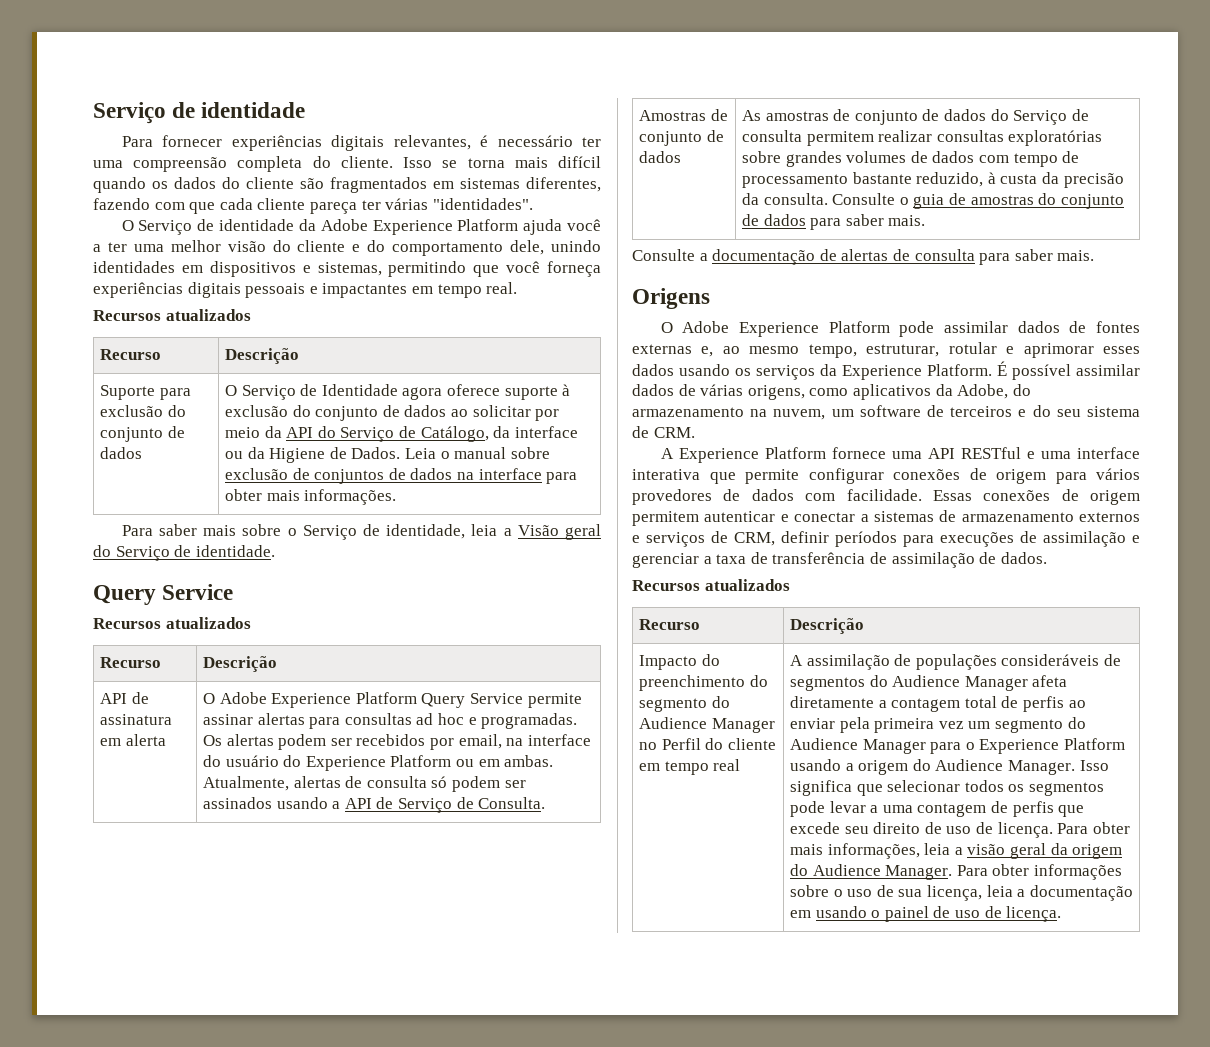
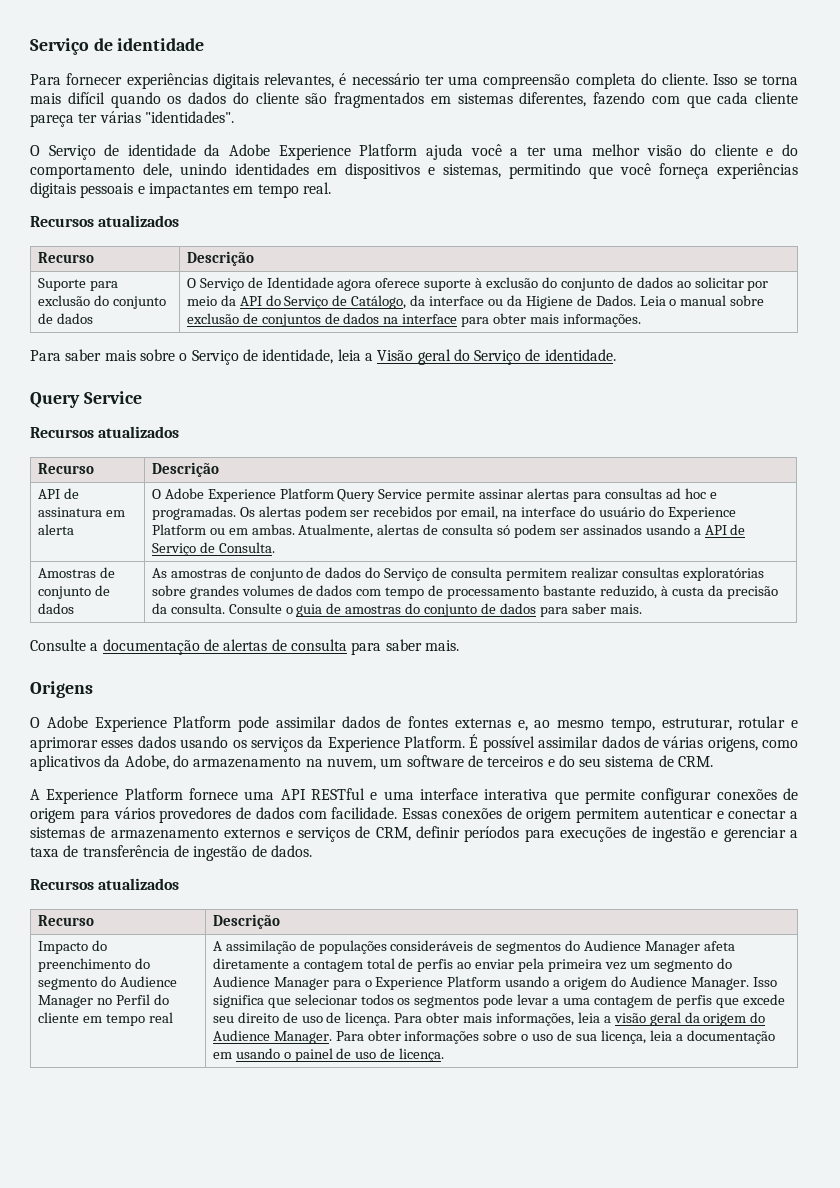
- Essas conexões de origem permitem autenticar e conectar a sistemas de armazenamento externos e serviços de CRM, definir períodos para execuções de assimilação e gerenciar a taxa de transferência de assimilação de dados.
+ Essas conexões de origem permitem autenticar e conectar a sistemas de armazenamento externos e serviços de CRM, definir períodos para execuções de ingestão e gerenciar a taxa de transferência de ingestão de dados.

